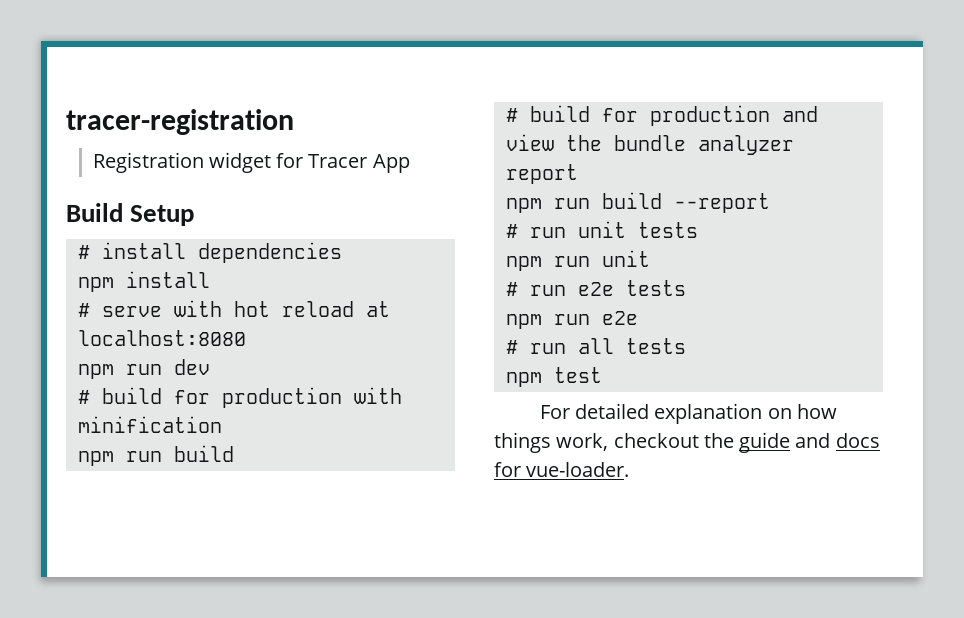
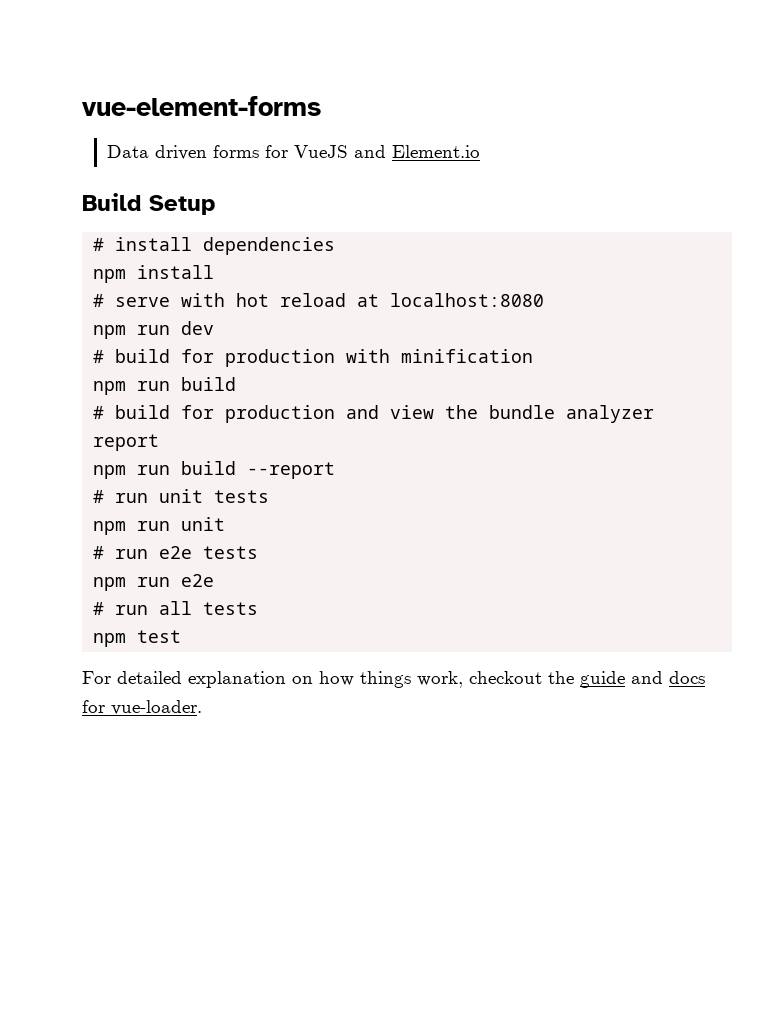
- tracer-registration
- Registration widget for Tracer App
+ vue-element-forms
+ Data driven forms for VueJS and Element.io

